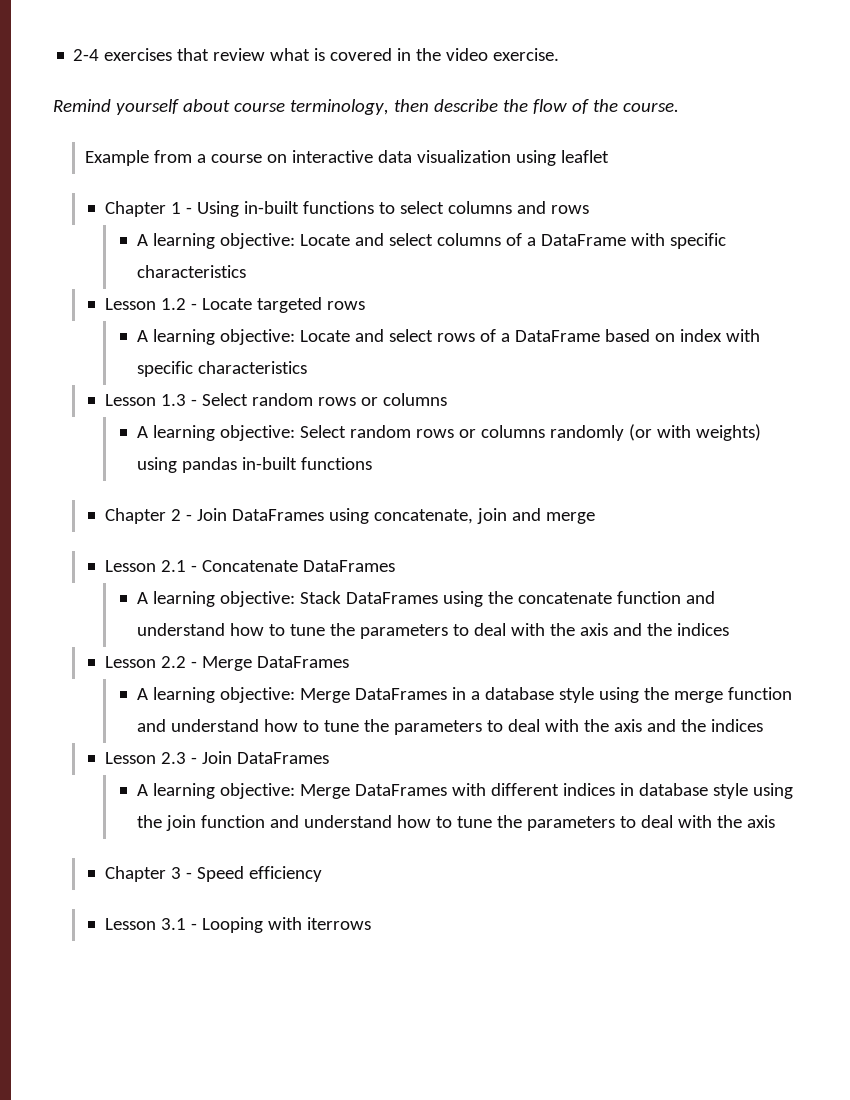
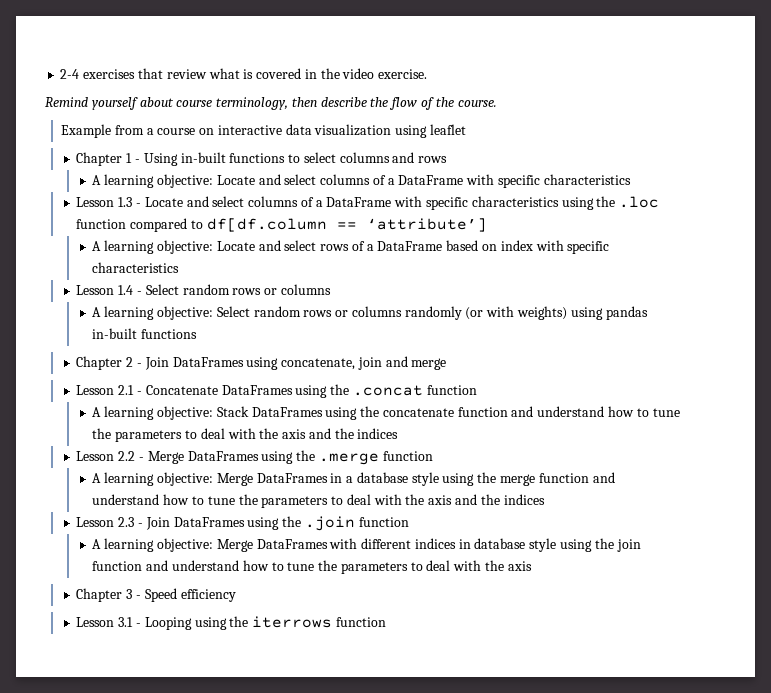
- Lesson 1.2 - Locate targeted rows
+ Lesson 1.3 - Locate and select columns of a DataFrame with specific characteristics using the .loc function compared to df[df.column == ‘attribute’]
- Lesson 1.3 - Select random rows or columns
+ Lesson 1.4 - Select random rows or columns
- Lesson 2.1 - Concatenate DataFrames
+ Lesson 2.1 - Concatenate DataFrames using the .concat function
- Lesson 2.2 - Merge DataFrames
+ Lesson 2.2 - Merge DataFrames using the .merge function
- Lesson 2.3 - Join DataFrames
+ Lesson 2.3 - Join DataFrames using the .join function
- Lesson 3.1 - Looping with iterrows
+ Lesson 3.1 - Looping using the iterrows function

